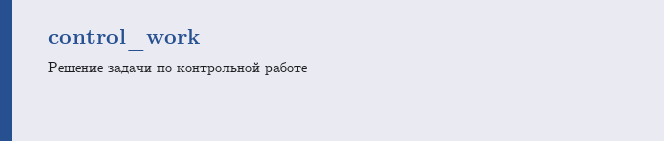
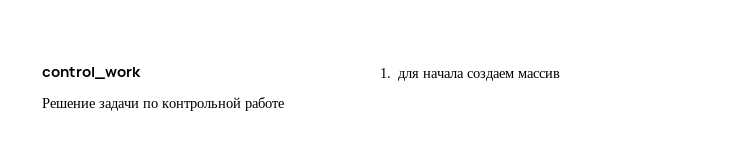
+ 1. для начала создаем массив

